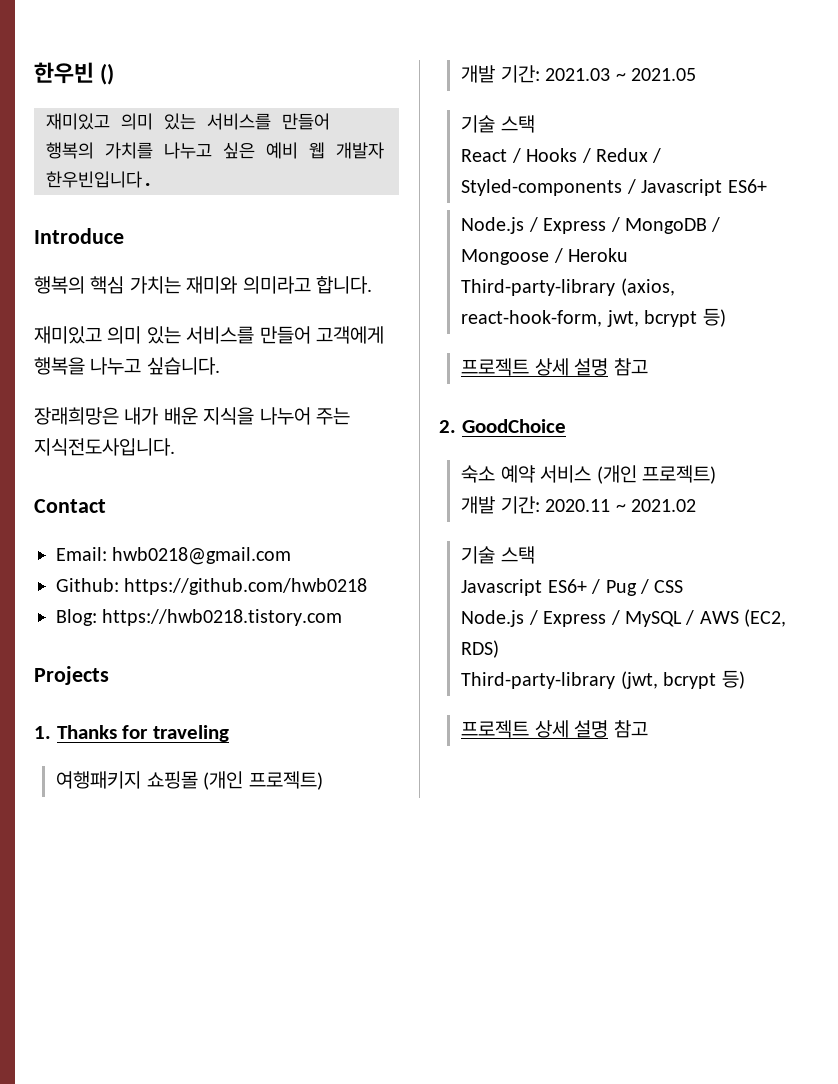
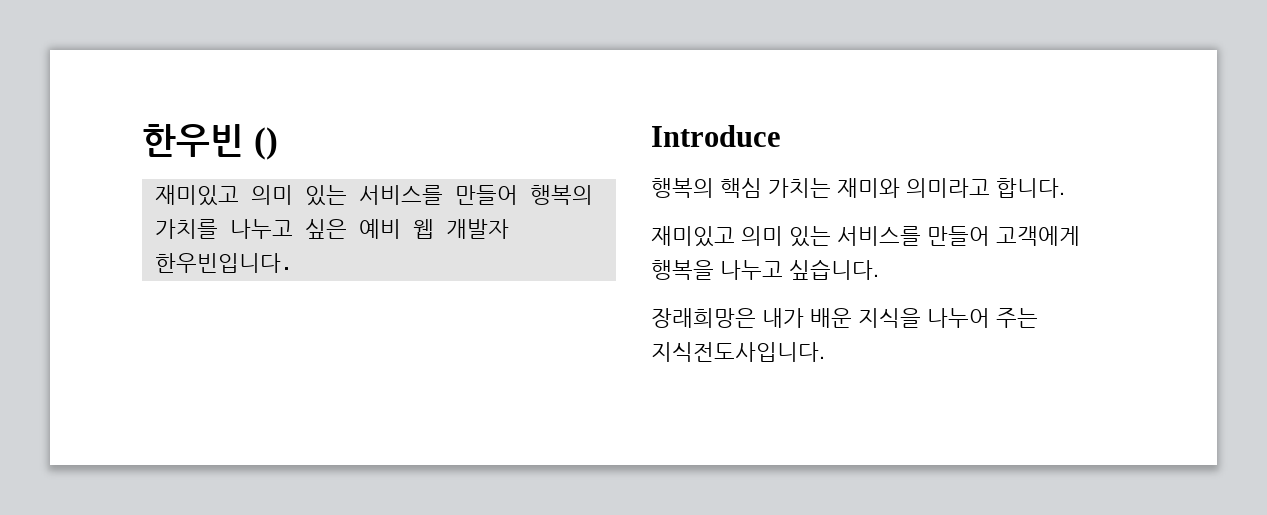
- Contact
- Email: hwb0218@gmail.com
- Github: https://github.com/hwb0218
- Blog: https://hwb0218.tistory.com
- Projects
- 1. Thanks for traveling
- 여행패키지 쇼핑몰 (개인 프로젝트)
- 개발 기간: 2021.03 ~ 2021.05
- 기술 스택
- React / Hooks / Redux / Styled-components / Javascript ES6+
- Node.js / Express / MongoDB / Mongoose / Heroku
- Third-party-library (axios, react-hook-form, jwt, bcrypt 등)
- 프로젝트 상세 설명 참고
- 2. GoodChoice
- 숙소 예약 서비스 (개인 프로젝트)
- 개발 기간: 2020.11 ~ 2021.02
- 기술 스택
- Javascript ES6+ / Pug / CSS
- Node.js / Express / MySQL / AWS (EC2, RDS)
- Third-party-library (jwt, bcrypt 등)
- 프로젝트 상세 설명 참고

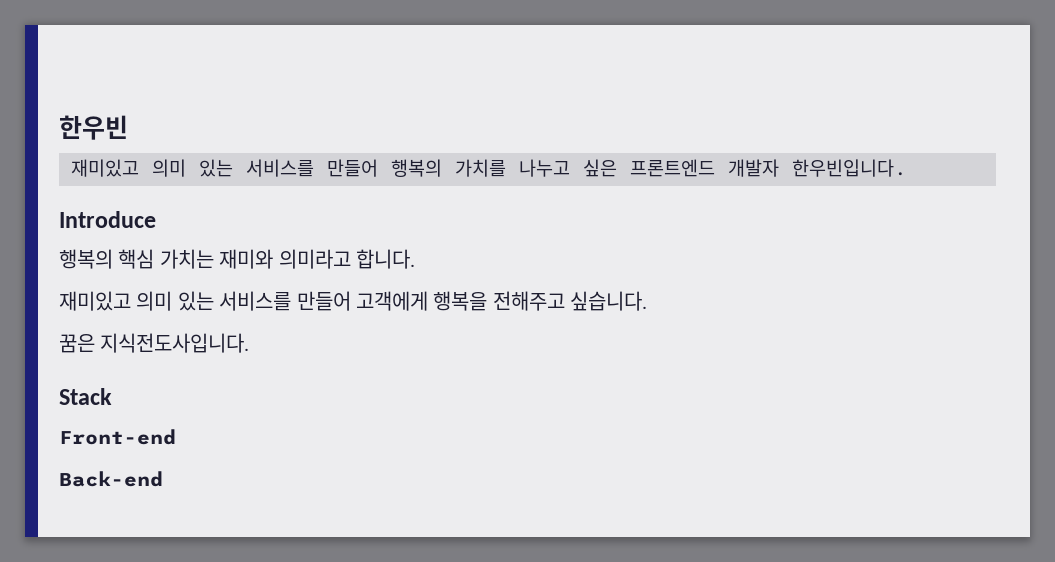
- 한우빈 ()
+ 한우빈
- 재미있고 의미 있는 서비스를 만들어 행복의 가치를 나누고 싶은 예비 웹 개발자 한우빈입니다.
+ 재미있고 의미 있는 서비스를 만들어 행복의 가치를 나누고 싶은 프론트엔드 개발자 한우빈입니다.
- 재미있고 의미 있는 서비스를 만들어 고객에게 행복을 나누고 싶습니다.
+ 재미있고 의미 있는 서비스를 만들어 고객에게 행복을 전해주고 싶습니다.
- 장래희망은 내가 배운 지식을 나누어 주는 지식전도사입니다.
+ 꿈은 지식전도사입니다.
+ Stack
+ Front-end
+ Back-end

